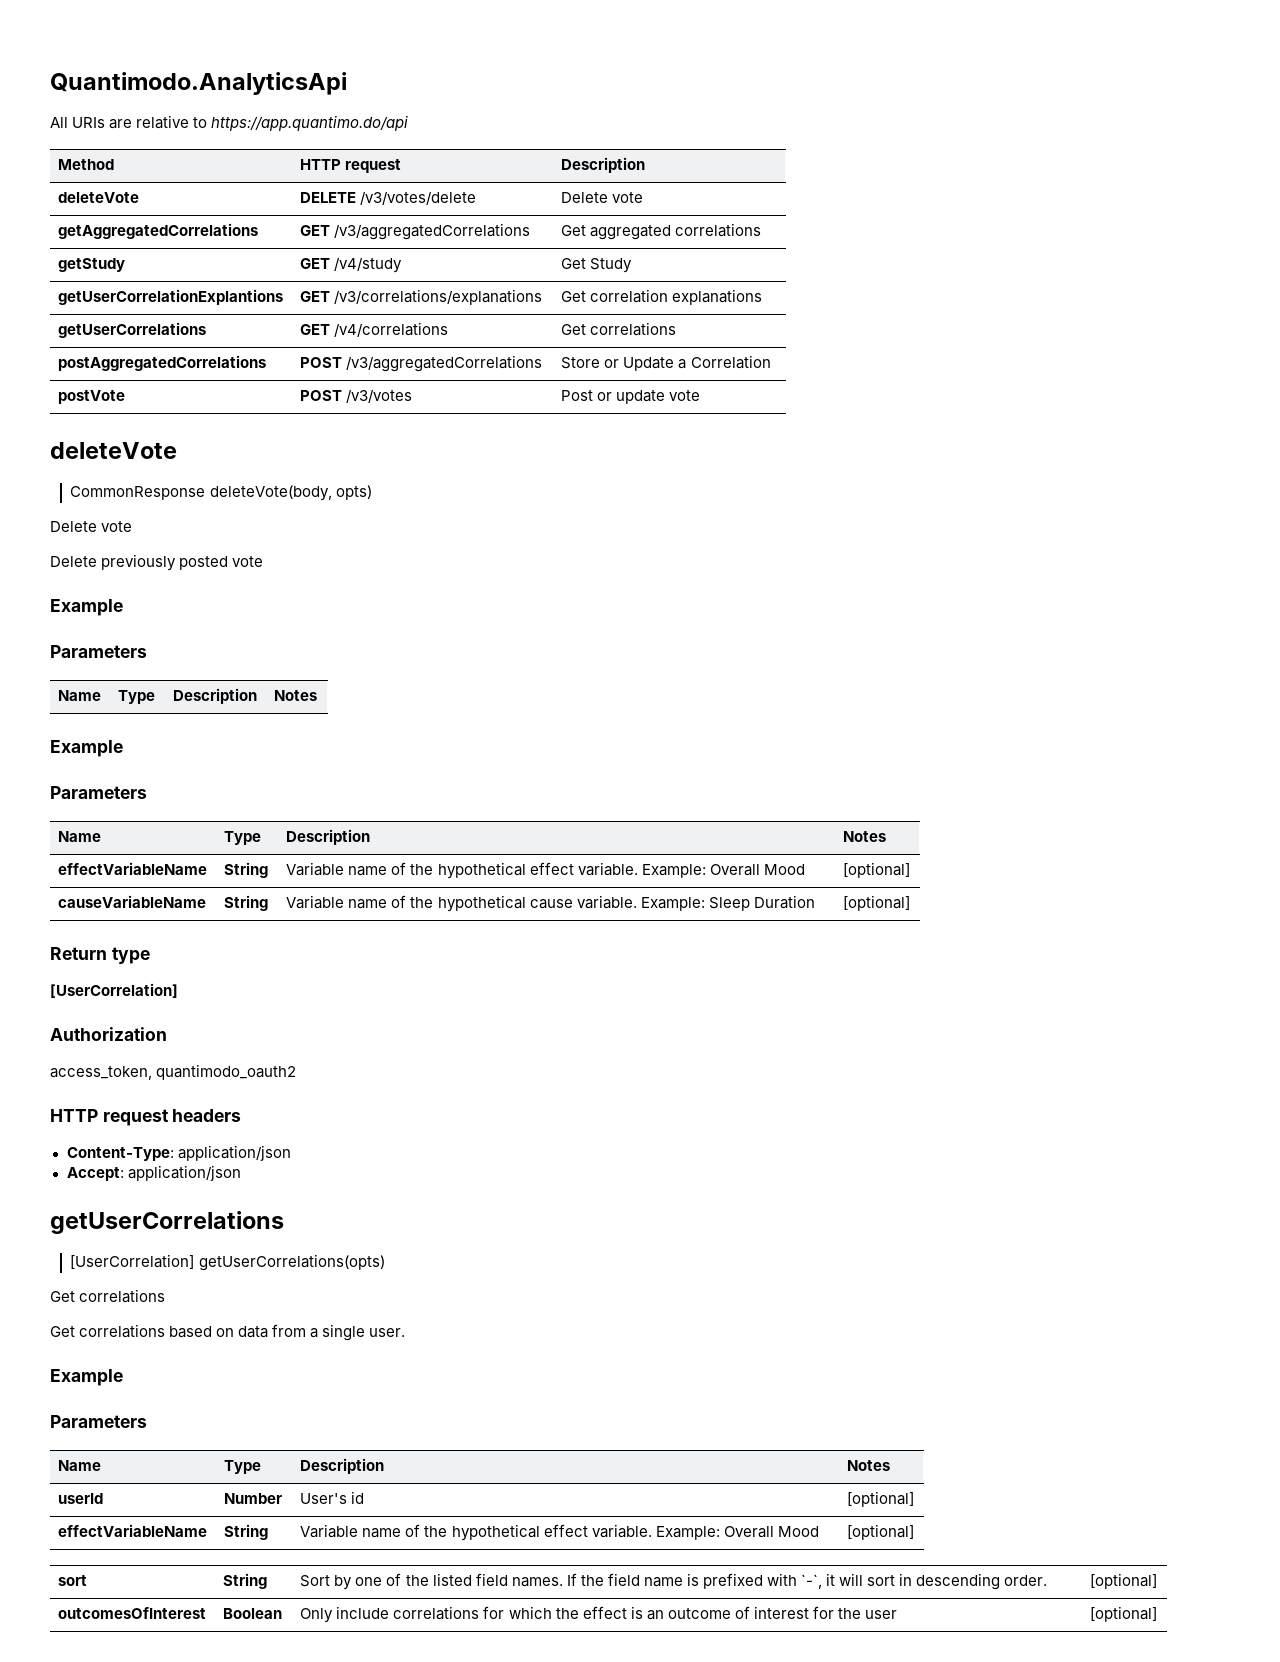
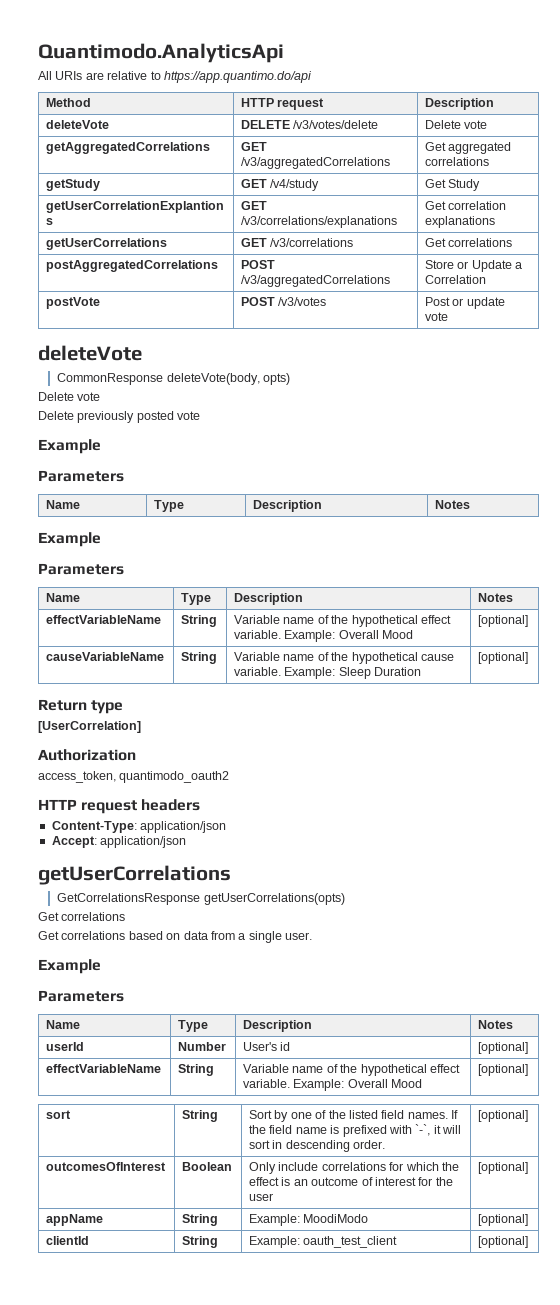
- getUserCorrelations | GET /v4/correlations | Get correlations
+ getUserCorrelations | GET /v3/correlations | Get correlations
- [UserCorrelation] getUserCorrelations(opts)
+ GetCorrelationsResponse getUserCorrelations(opts)
+ appName | String | Example: MoodiModo | [optional]
+ clientId | String | Example: oauth_test_client | [optional]

